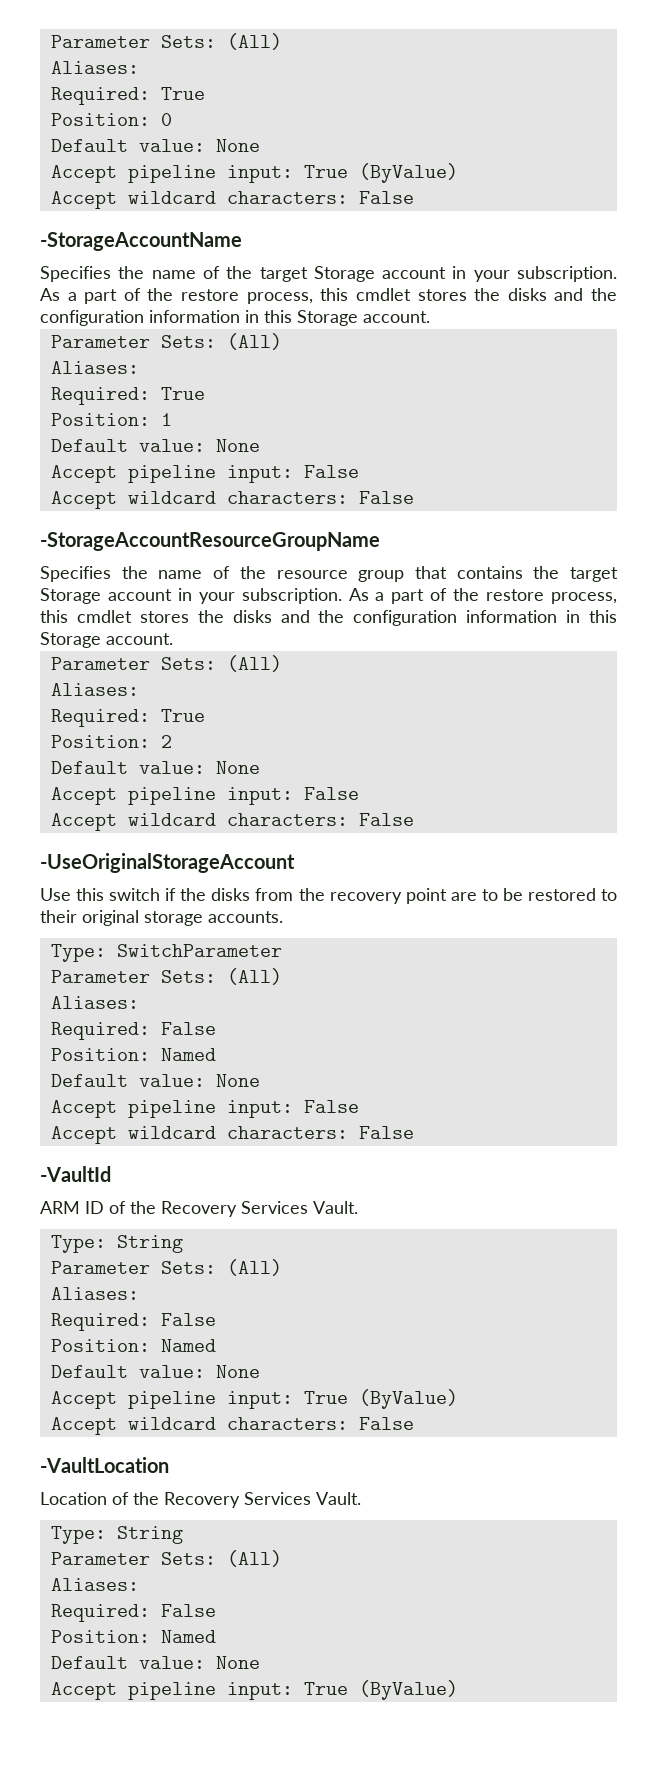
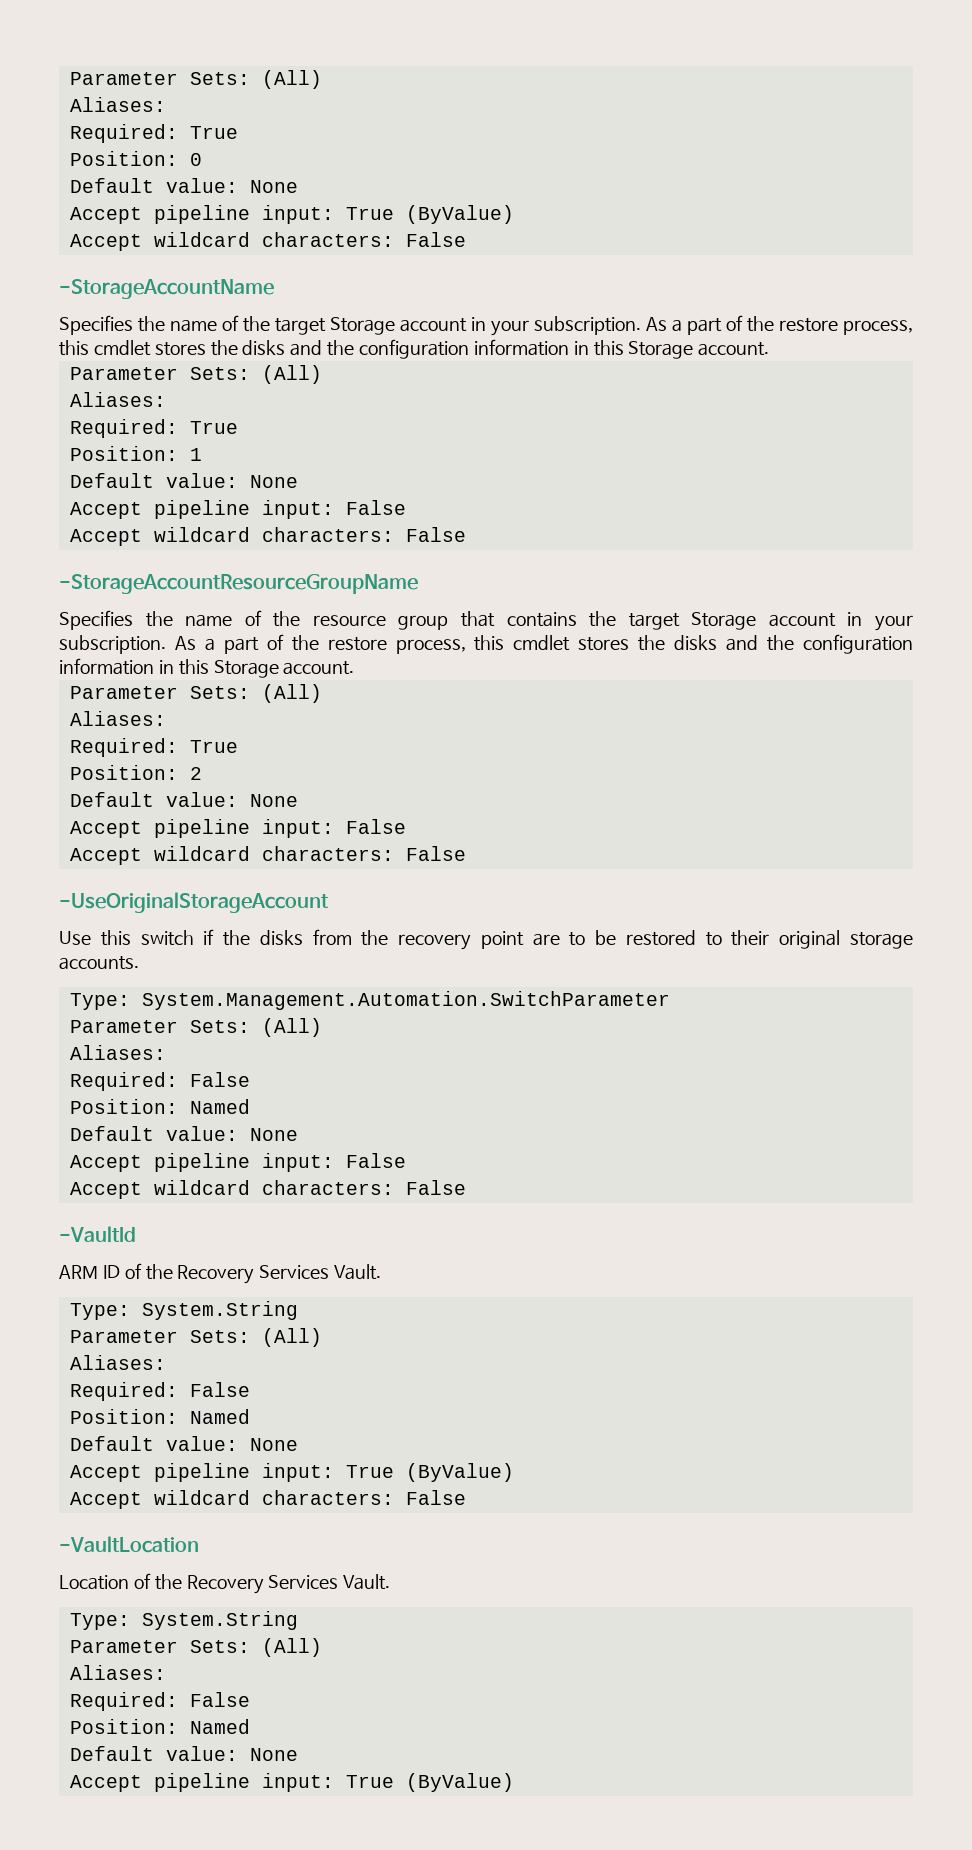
- Type: SwitchParameter
+ Type: System.Management.Automation.SwitchParameter
  ARM ID of the Recovery Services Vault.
- Type: String
+ Type: System.String
  Location of the Recovery Services Vault.
- Type: String
+ Type: System.String

